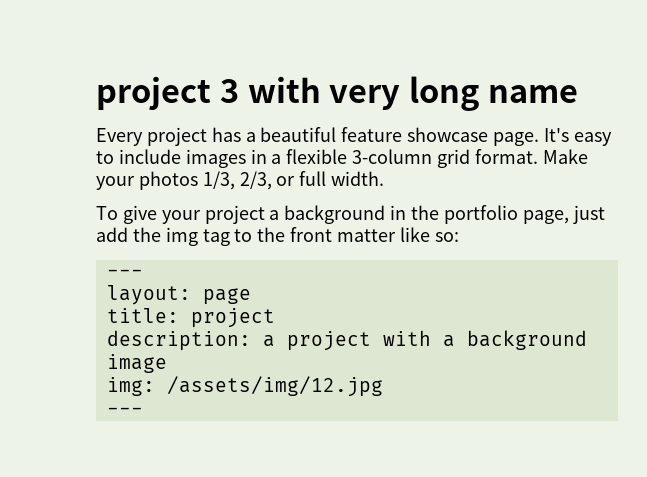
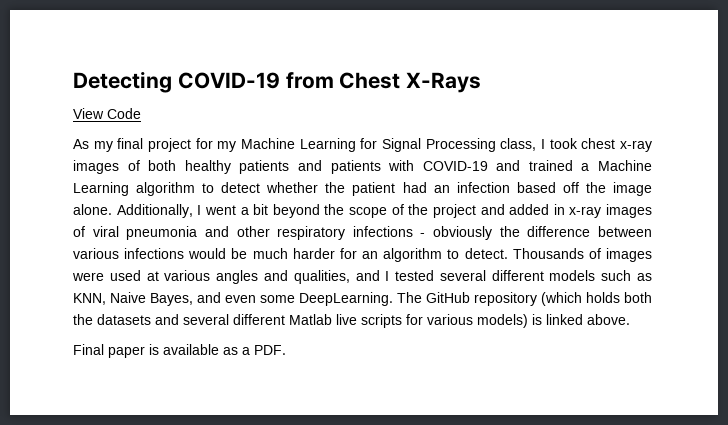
- project 3 with very long name
- Every project has a beautiful feature showcase page. It's easy to include images in a flexible 3-column grid format. Make your photos 1/3, 2/3, or full width.
- To give your project a background in the portfolio page, just add the img tag to the front matter like so:
- ---
- layout: page
- title: project
- description: a project with a background image
- img: /assets/img/12.jpg
- ---
+ Detecting COVID-19 from Chest X-Rays
+ View Code
+ As my final project for my Machine Learning for Signal Processing class, I took chest x-ray images of both healthy patients and patients with COVID-19 and trained a Machine Learning algorithm to detect whether the patient had an infection based off the image alone. Additionally, I went a bit beyond the scope of the project and added in x-ray images of viral pneumonia and other respiratory infections - obviously the difference between various infections would be much harder for an algorithm to detect. Thousands of images were used at various angles and qualities, and I tested several different models such as KNN, Naive Bayes, and even some DeepLearning. The GitHub repository (which holds both the datasets and several different Matlab live scripts for various models) is linked above.
+ Final paper is available as a PDF.

